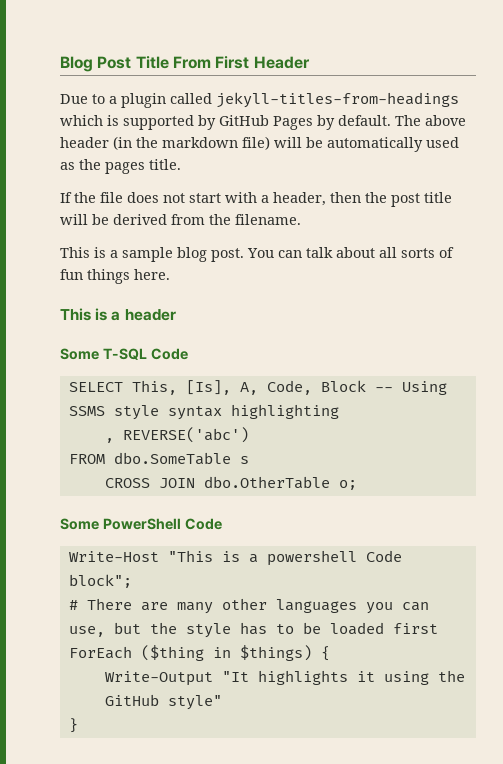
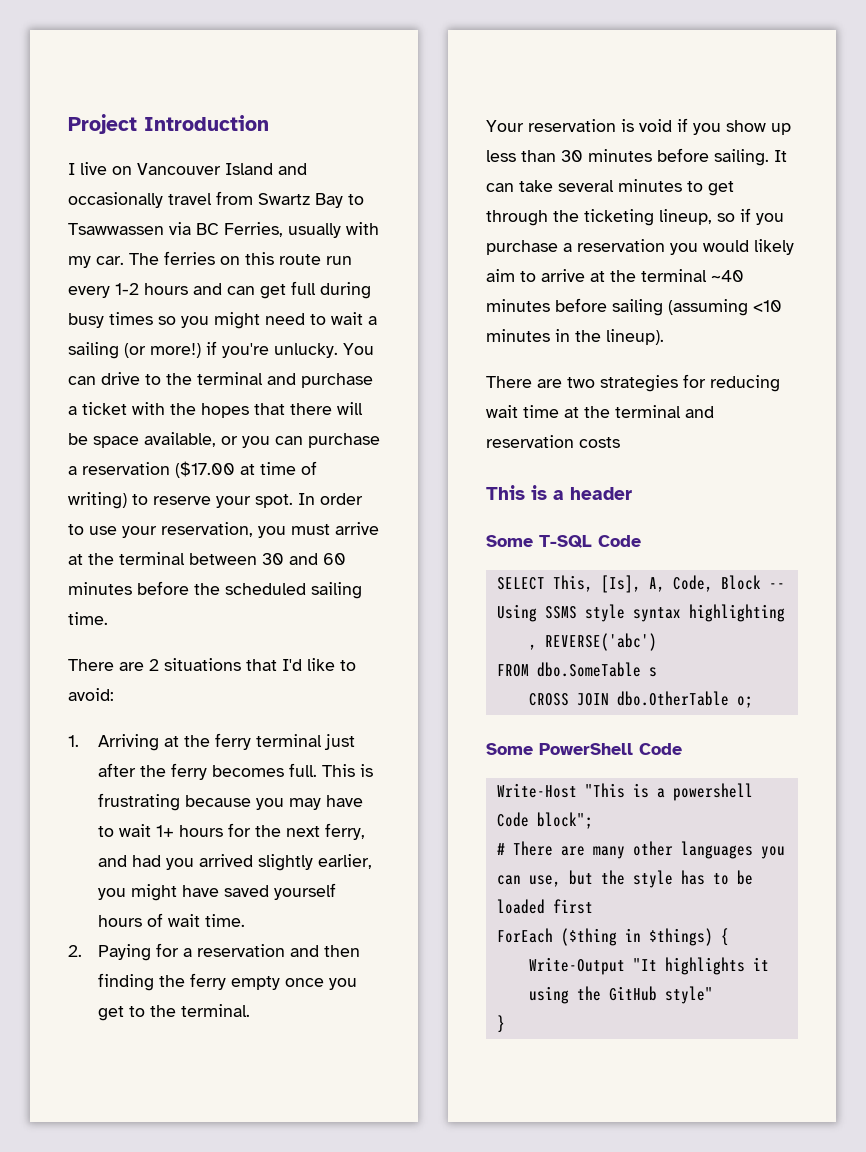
- Blog Post Title From First Header
- Due to a plugin called jekyll-titles-from-headings which is supported by GitHub Pages by default. The above header (in the markdown file) will be automatically used as the pages title.
- If the file does not start with a header, then the post title will be derived from the filename.
- This is a sample blog post. You can talk about all sorts of fun things here.
+ Project Introduction
+ I live on Vancouver Island and occasionally travel from Swartz Bay to Tsawwassen via BC Ferries, usually with my car. The ferries on this route run every 1-2 hours and can get full during busy times so you might need to wait a sailing (or more!) if you're unlucky. You can drive to the terminal and purchase a ticket with the hopes that there will be space available, or you can purchase a reservation ($17.00 at time of writing) to reserve your spot. In order to use your reservation, you must arrive at the terminal between 30 and 60 minutes before the scheduled sailing time.
+ There are 2 situations that I'd like to avoid:
+ 1. Arriving at the ferry terminal just after the ferry becomes full. This is frustrating because you may have to wait 1+ hours for the next ferry, and had you arrived slightly earlier, you might have saved yourself hours of wait time.
+ 2. Paying for a reservation and then finding the ferry empty once you get to the terminal.
+ Your reservation is void if you show up less than 30 minutes before sailing. It can take several minutes to get through the ticketing lineup, so if you purchase a reservation you would likely aim to arrive at the terminal ~40 minutes before sailing (assuming <10 minutes in the lineup).
+ There are two strategies for reducing wait time at the terminal and reservation costs

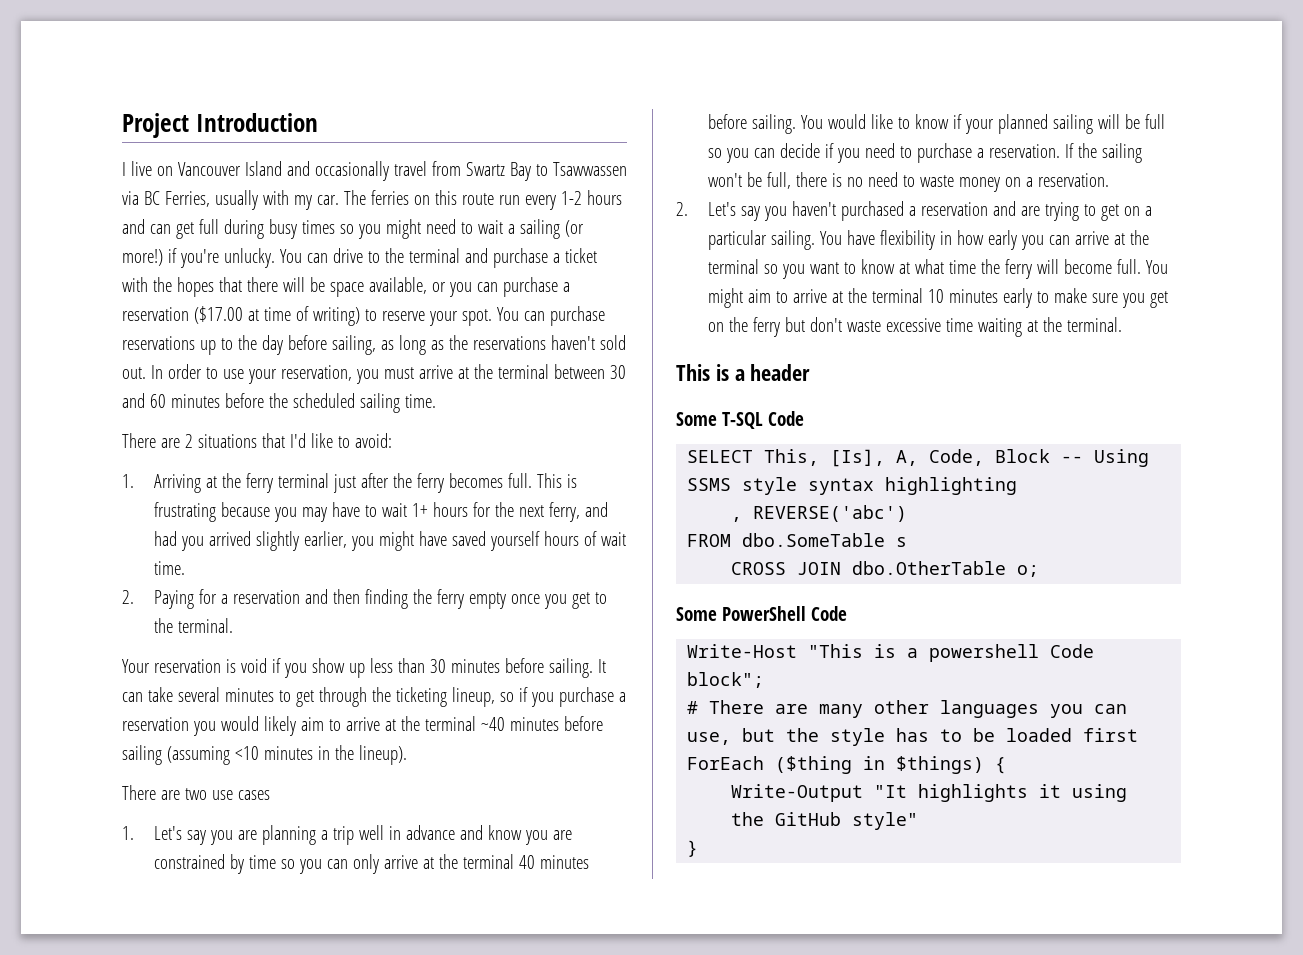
+ You can purchase reservations up to the day before sailing, as long as the reservations haven't sold out.
- There are two strategies for reducing wait time at the terminal and reservation costs
+ There are two use cases
+ 1. Let's say you are planning a trip well in advance and know you are constrained by time so you can only arrive at the terminal 40 minutes before sailing. You would like to know if your planned sailing will be full so you can decide if you need to purchase a reservation. If the sailing won't be full, there is no need to waste money on a reservation.
+ 2. Let's say you haven't purchased a reservation and are trying to get on a particular sailing. You have flexibility in how early you can arrive at the terminal so you want to know at what time the ferry will become full. You might aim to arrive at the terminal 10 minutes early to make sure you get on the ferry but don't waste excessive time waiting at the terminal.

